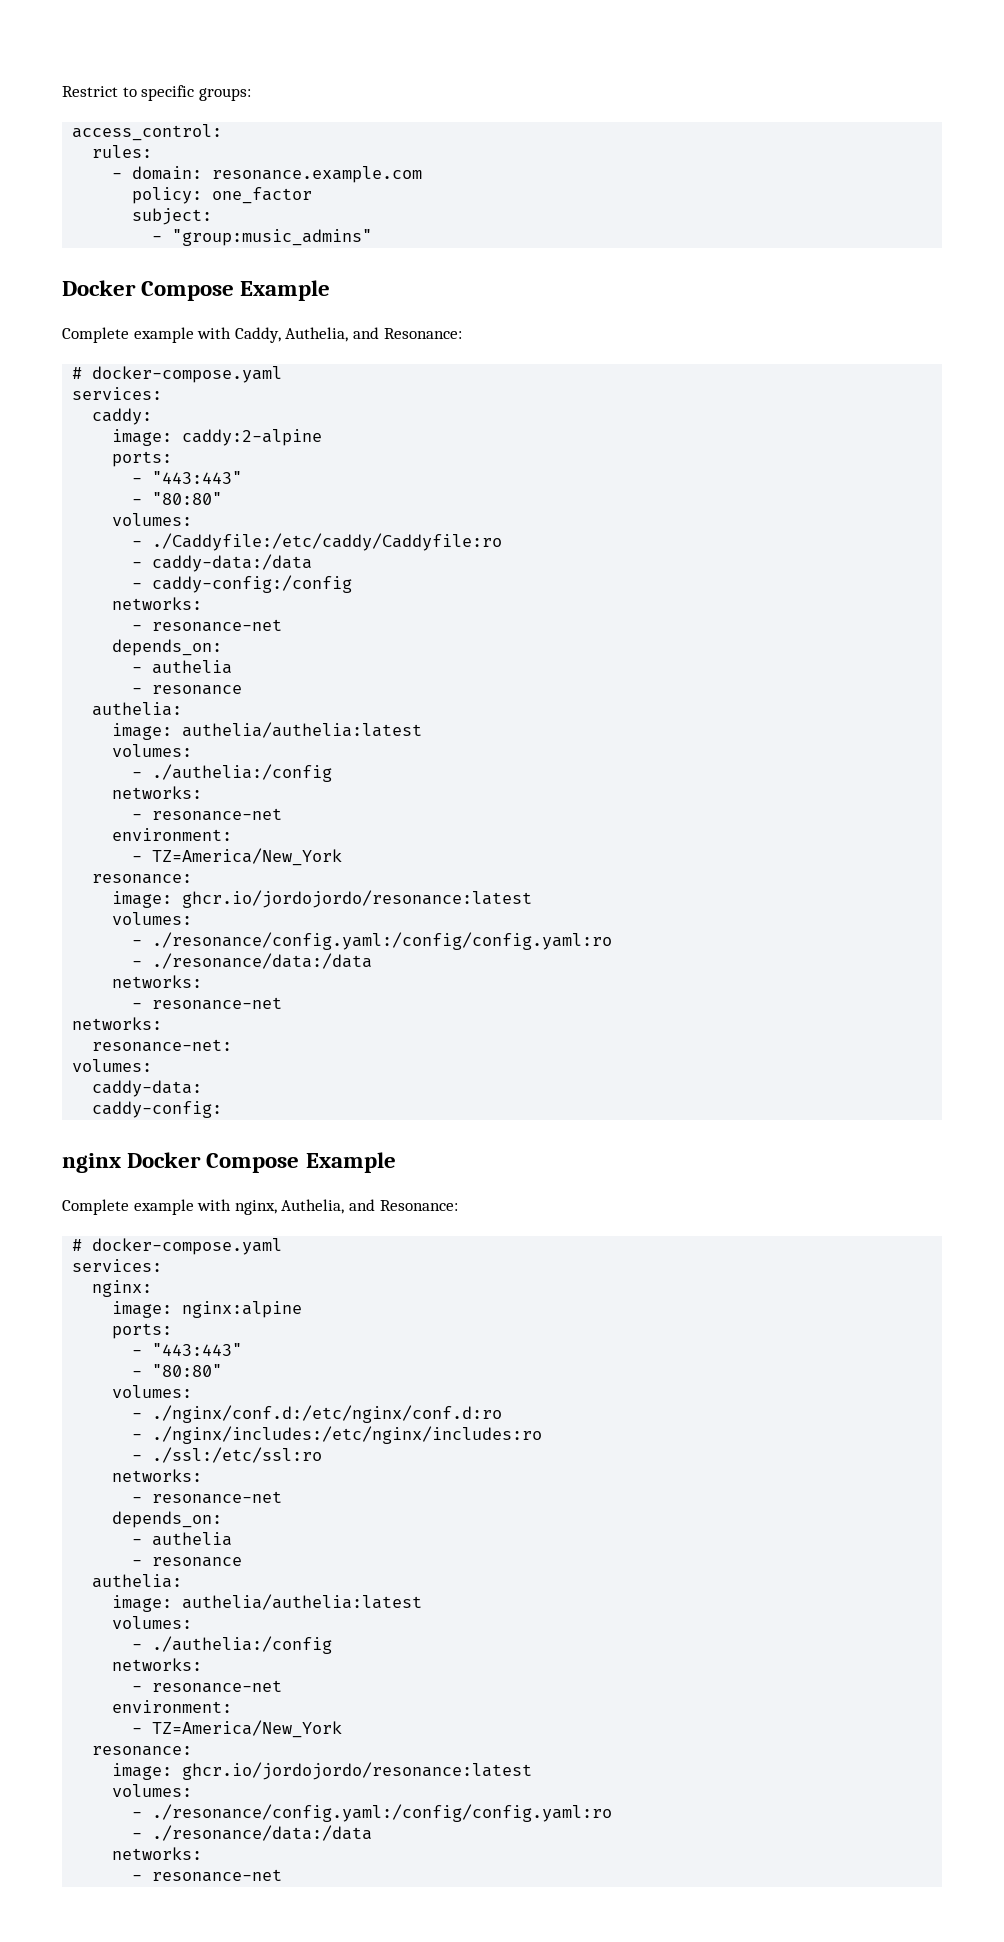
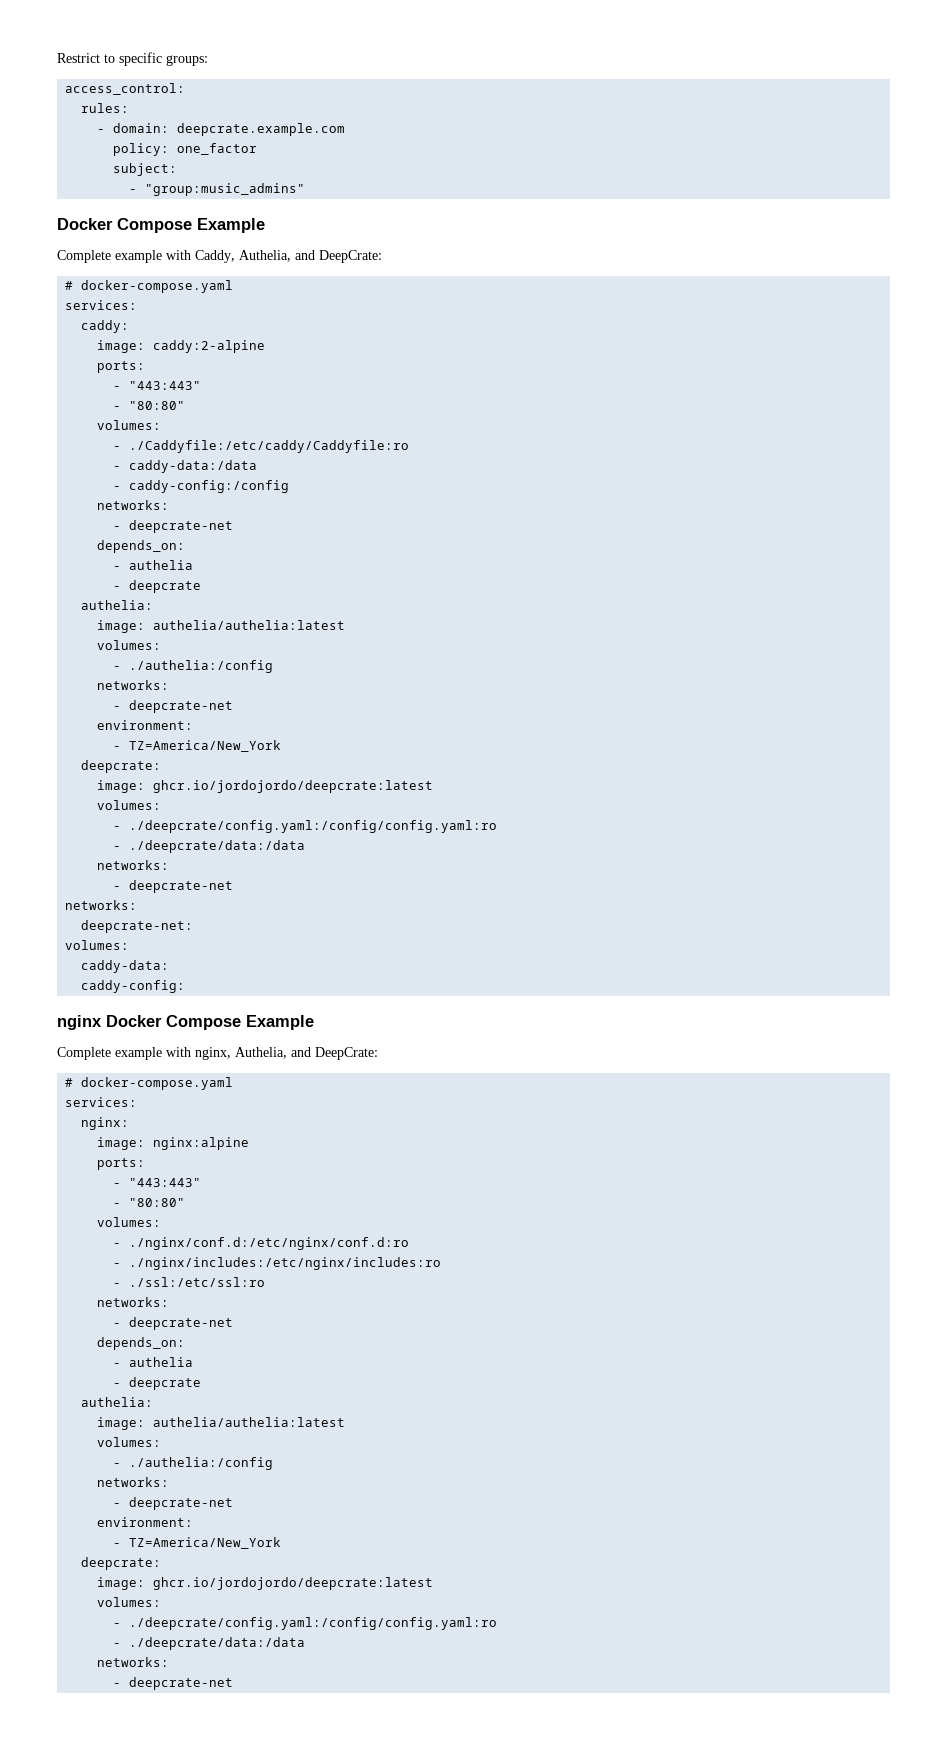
- - domain: resonance.example.com
+ - domain: deepcrate.example.com
- Complete example with Caddy, Authelia, and Resonance:
+ Complete example with Caddy, Authelia, and DeepCrate:
  - caddy-config:/config
  networks:
- - resonance-net
+ - deepcrate-net
  depends_on:
  - authelia
- - resonance
+ - deepcrate
  authelia:
  image: authelia/authelia:latest
  volumes:
  - ./authelia:/config
  networks:
- - resonance-net
+ - deepcrate-net
  environment:
  - TZ=America/New_York
- resonance:
- image: ghcr.io/jordojordo/resonance:latest
+ deepcrate:
+ image: ghcr.io/jordojordo/deepcrate:latest
  volumes:
- - ./resonance/config.yaml:/config/config.yaml:ro
- - ./resonance/data:/data
+ - ./deepcrate/config.yaml:/config/config.yaml:ro
+ - ./deepcrate/data:/data
  networks:
- - resonance-net
+ - deepcrate-net
  networks:
- resonance-net:
+ deepcrate-net:
- Complete example with nginx, Authelia, and Resonance:
+ Complete example with nginx, Authelia, and DeepCrate:
  - ./ssl:/etc/ssl:ro
  networks:
- - resonance-net
+ - deepcrate-net
  depends_on:
  - authelia
- - resonance
+ - deepcrate
  authelia:
  image: authelia/authelia:latest
  volumes:
  - ./authelia:/config
  networks:
- - resonance-net
+ - deepcrate-net
  environment:
  - TZ=America/New_York
- resonance:
- image: ghcr.io/jordojordo/resonance:latest
+ deepcrate:
+ image: ghcr.io/jordojordo/deepcrate:latest
  volumes:
- - ./resonance/config.yaml:/config/config.yaml:ro
- - ./resonance/data:/data
+ - ./deepcrate/config.yaml:/config/config.yaml:ro
+ - ./deepcrate/data:/data
  networks:
- - resonance-net
+ - deepcrate-net

